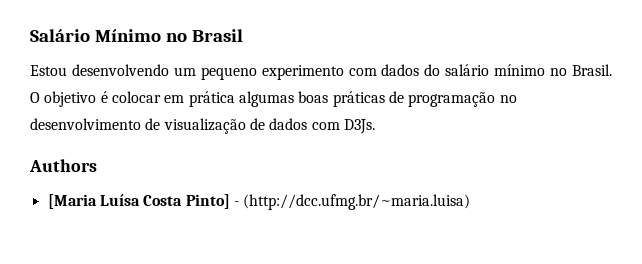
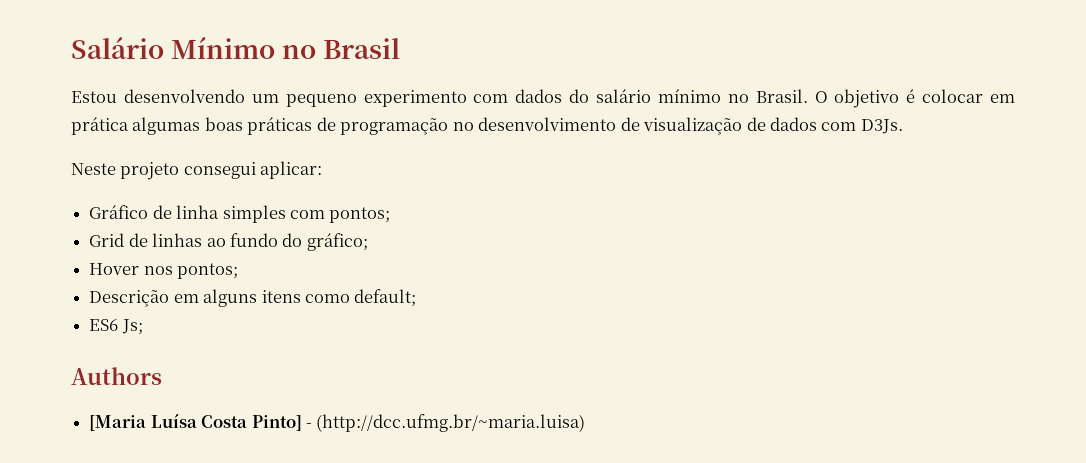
+ Neste projeto consegui aplicar:
+ Gráfico de linha simples com pontos;
+ Grid de linhas ao fundo do gráfico;
+ Hover nos pontos;
+ Descrição em alguns itens como default;
+ ES6 Js;

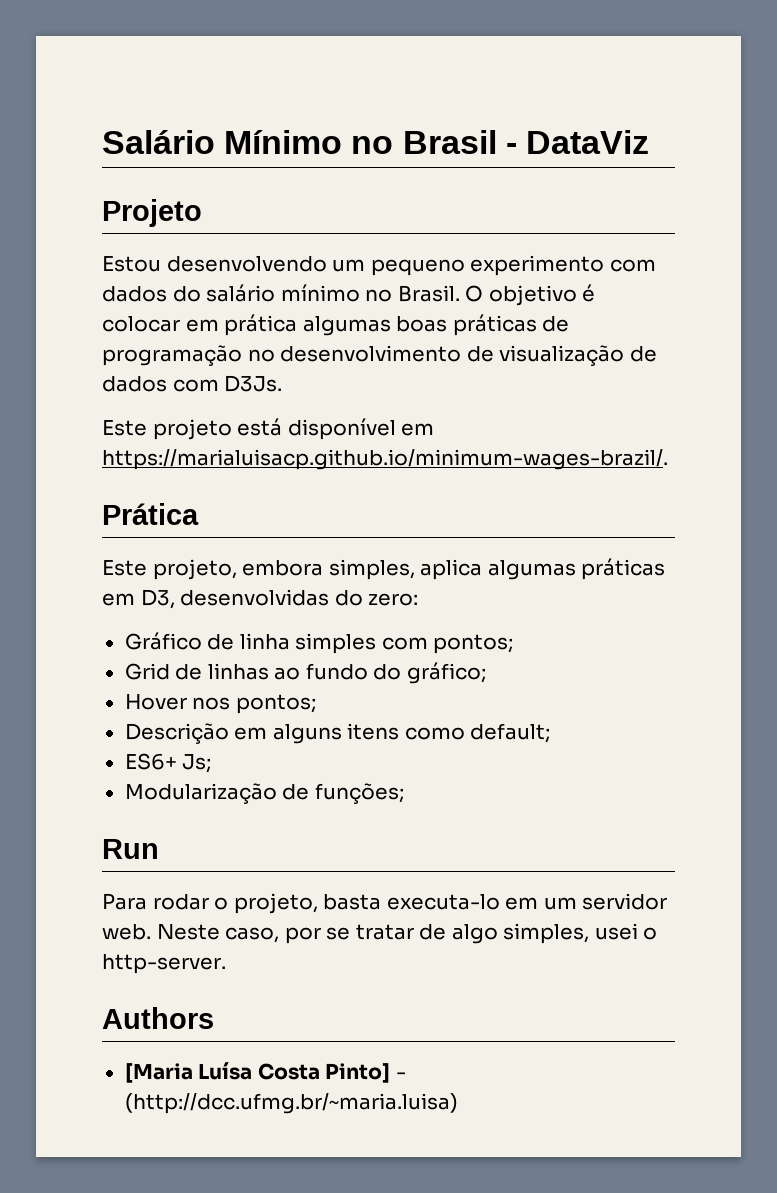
- Salário Mínimo no Brasil
+ Salário Mínimo no Brasil - DataViz
+ Projeto
- Neste projeto consegui aplicar:
+ Este projeto está disponível em https://marialuisacp.github.io/minimum-wages-brazil/.
+ Prática
+ Este projeto, embora simples, aplica algumas práticas em D3, desenvolvidas do zero:
- ES6 Js;
+ ES6+ Js;
+ Modularização de funções;
+ Run
+ Para rodar o projeto, basta executa-lo em um servidor web. Neste caso, por se tratar de algo simples, usei o http-server.

